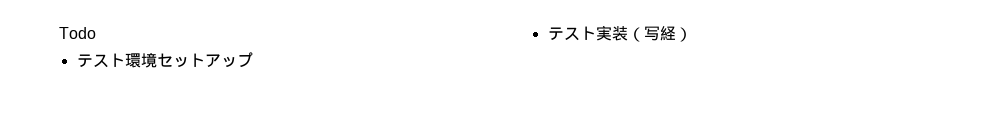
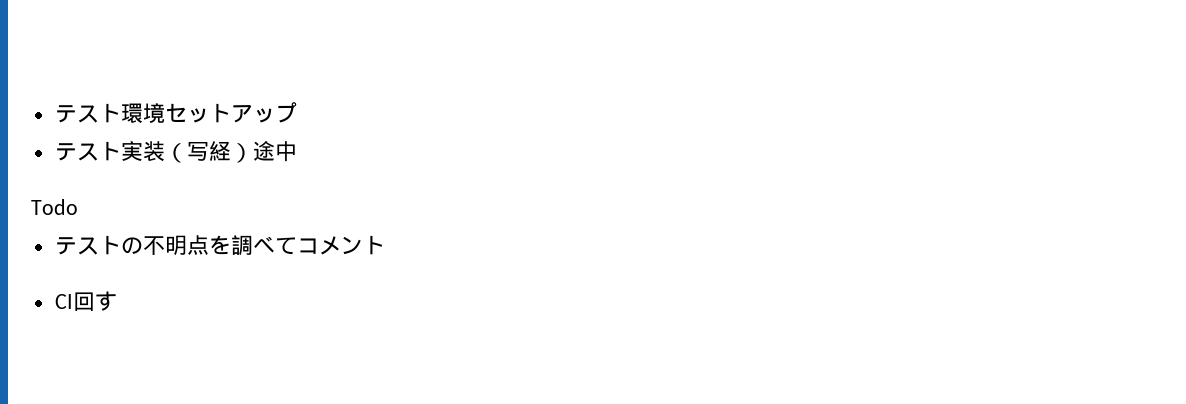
- Todo
- テスト実装（写経）
+ テスト実装（写経）途中
+ Todo
+ テストの不明点を調べてコメント
+ CI回す

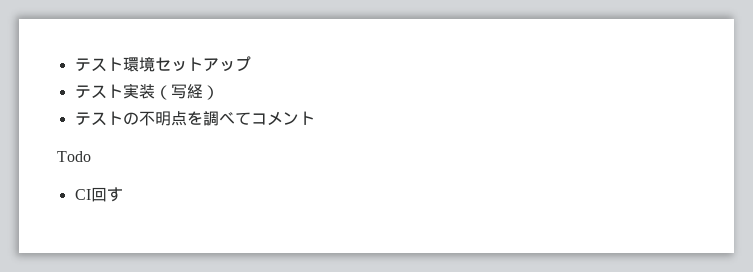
- テスト実装（写経）途中
- Todo
+ テスト実装（写経）
+ Todo

